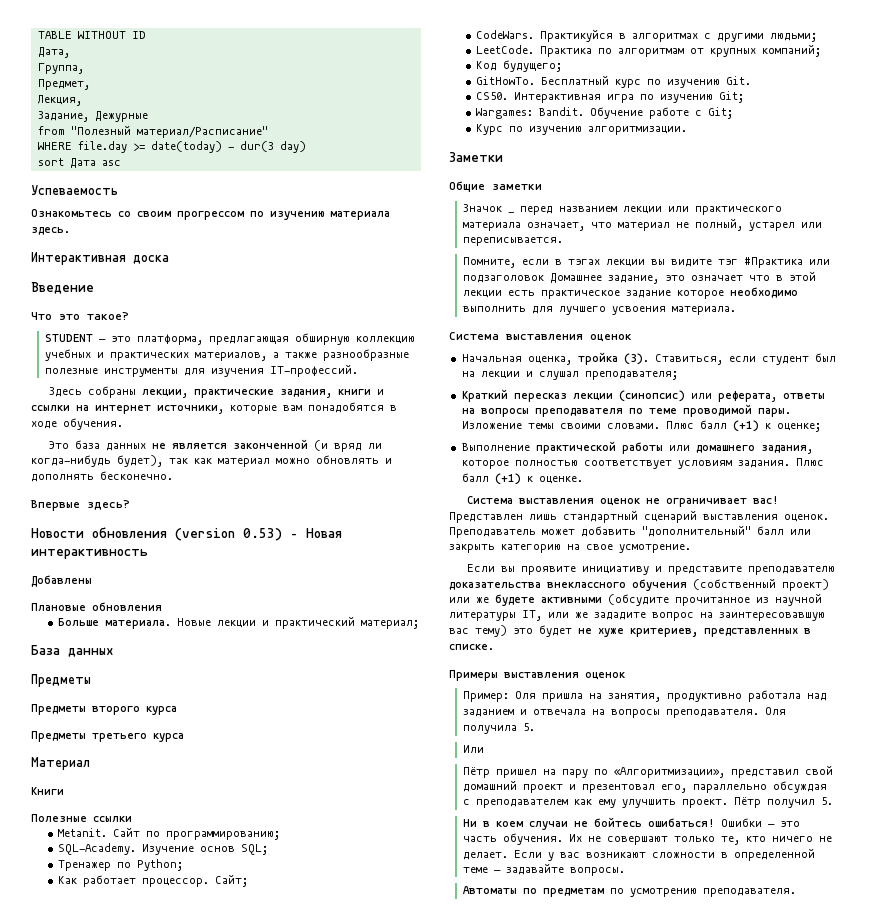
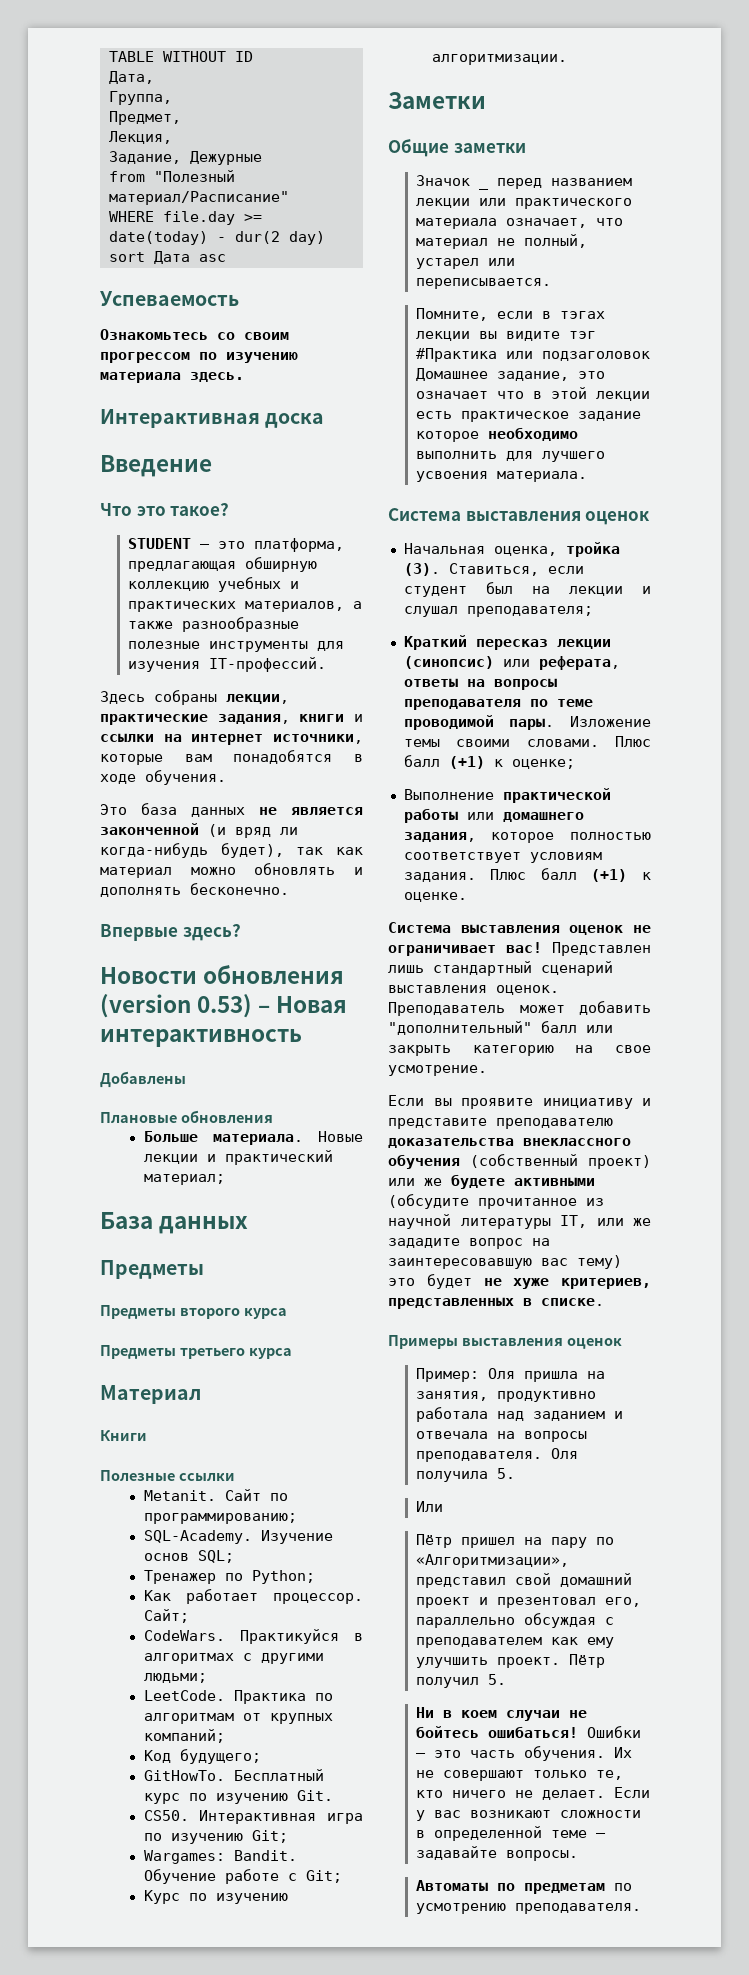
- WHERE file.day >= date(today) - dur(3 day)
+ WHERE file.day >= date(today) - dur(2 day)

